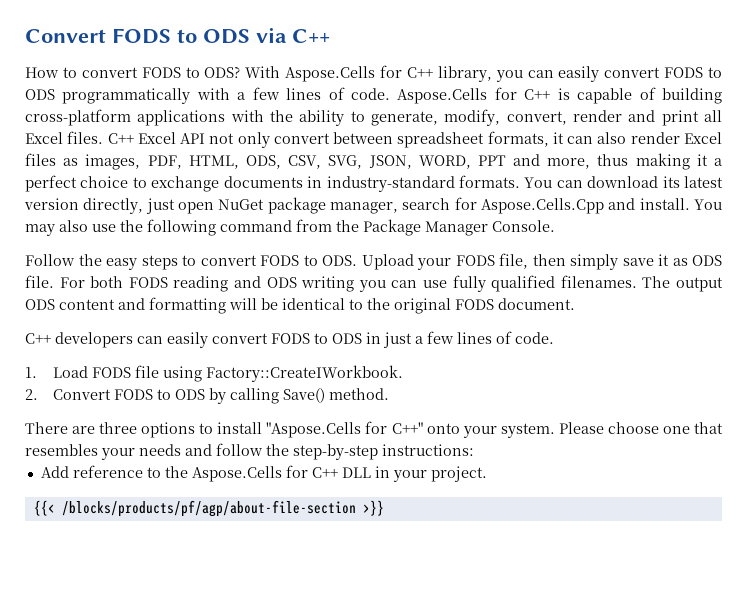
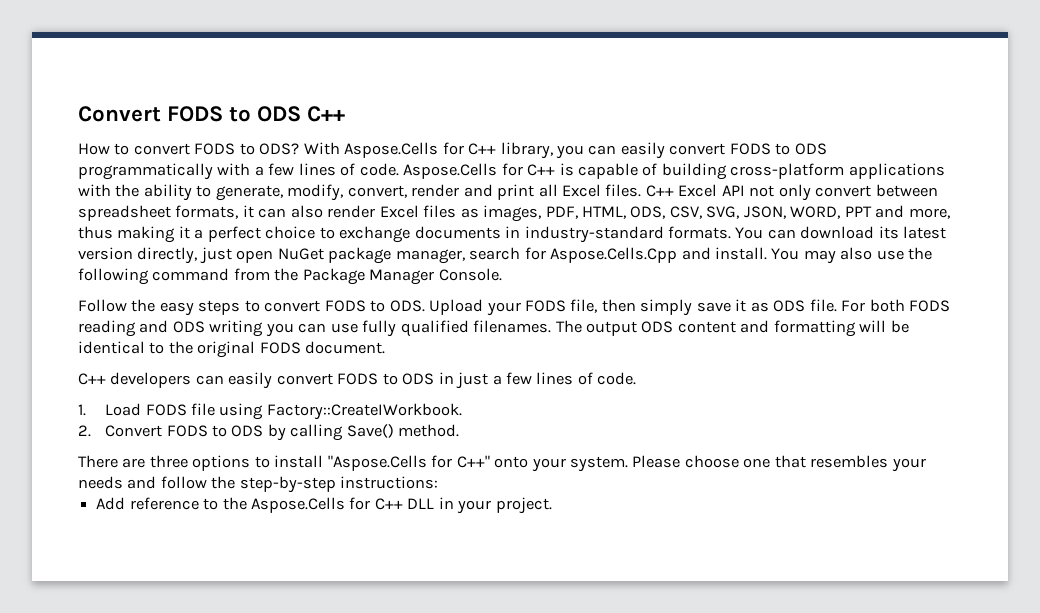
- Convert FODS to ODS via C++
+ Convert FODS to ODS C++
- {{< /blocks/products/pf/agp/about-file-section >}}

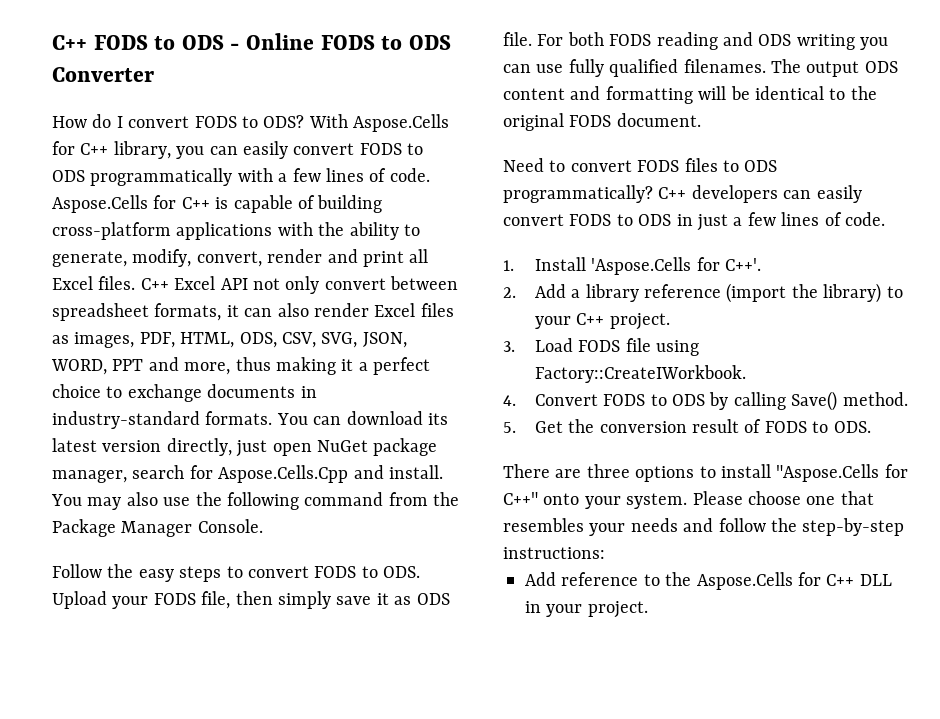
- Convert FODS to ODS C++
+ C++ FODS to ODS - Online FODS to ODS Converter
- How to convert FODS to ODS?
+ How do I convert FODS to ODS?
+ Need to convert FODS files to ODS programmatically?
- 1. Load FODS file using Factory::CreateIWorkbook.
+ 1. Install 'Aspose.Cells for C++'.
+ 2. Add a library reference (import the library) to your C++ project.
+ 3. Load FODS file using Factory::CreateIWorkbook.
- 2. Convert FODS to ODS by calling Save() method.
+ 4. Convert FODS to ODS by calling Save() method.
+ 5. Get the conversion result of FODS to ODS.

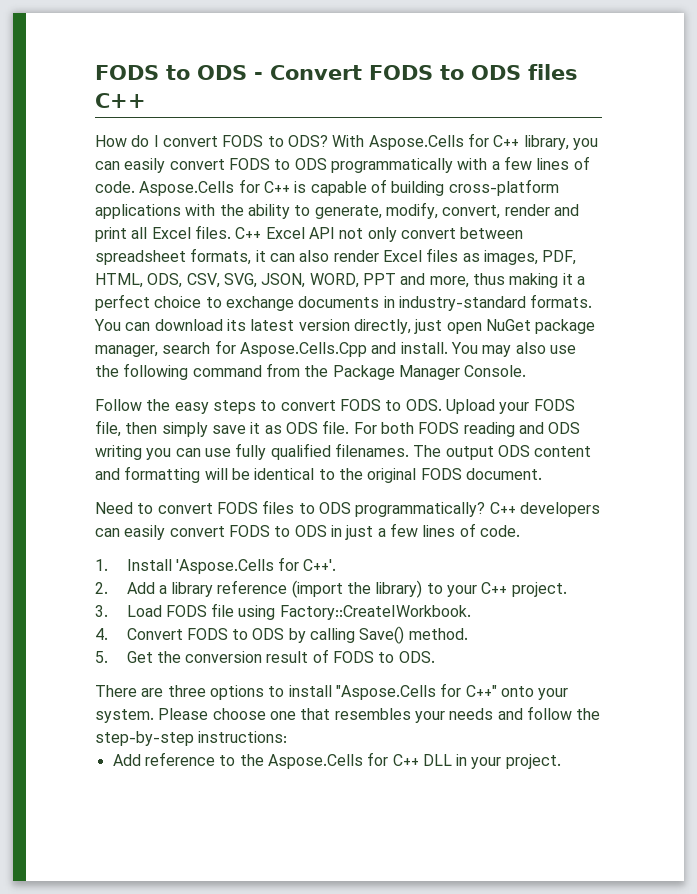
- C++ FODS to ODS - Online FODS to ODS Converter
+ FODS to ODS - Convert FODS to ODS files C++

